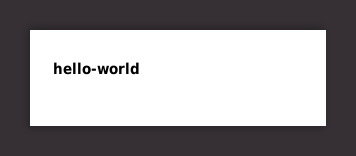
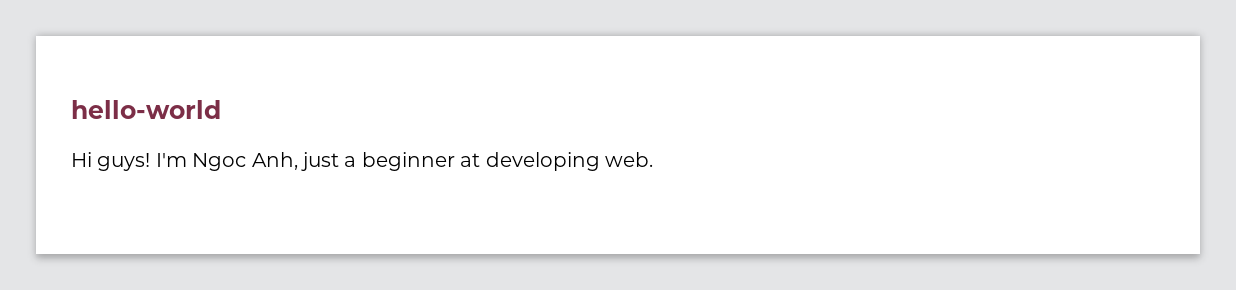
+ Hi guys! I'm Ngoc Anh, just a beginner at developing web.

